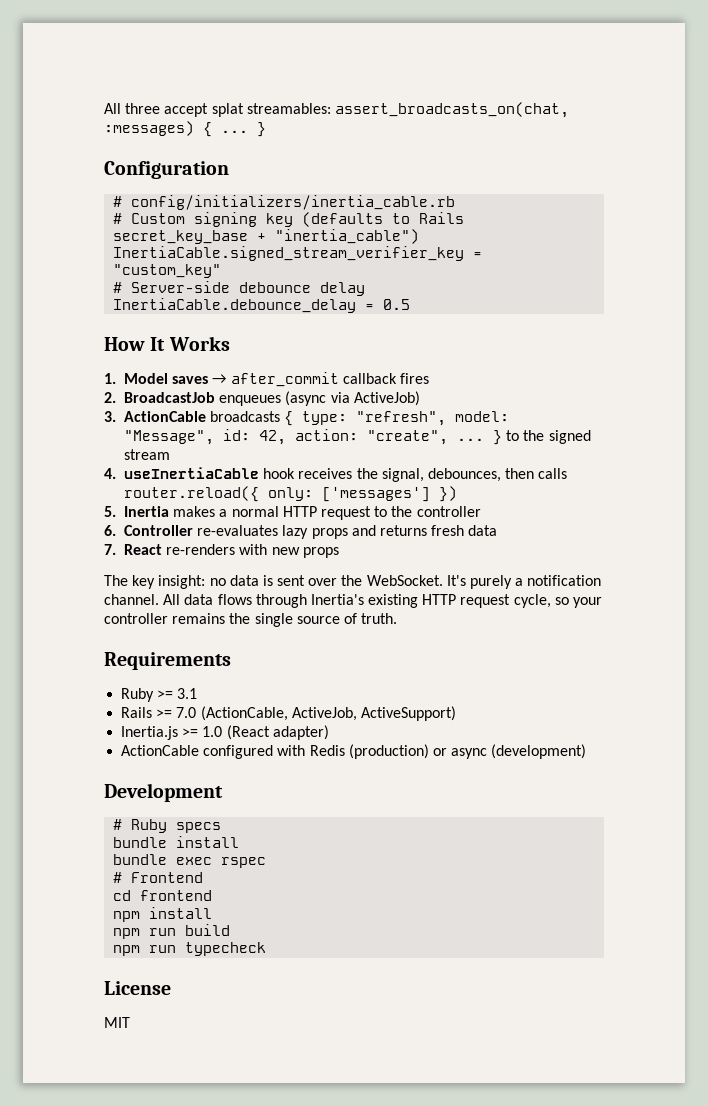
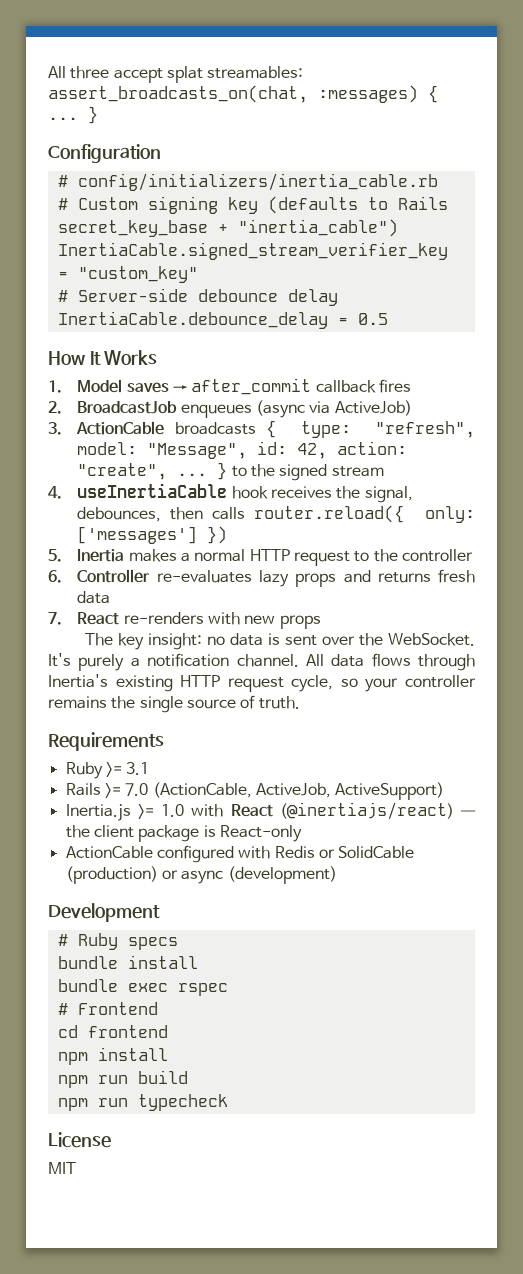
- Inertia.js >= 1.0 (React adapter)
+ Inertia.js >= 1.0 with React (@inertiajs/react) — the client package is React-only
- ActionCable configured with Redis (production) or async (development)
+ ActionCable configured with Redis or SolidCable (production) or async (development)

